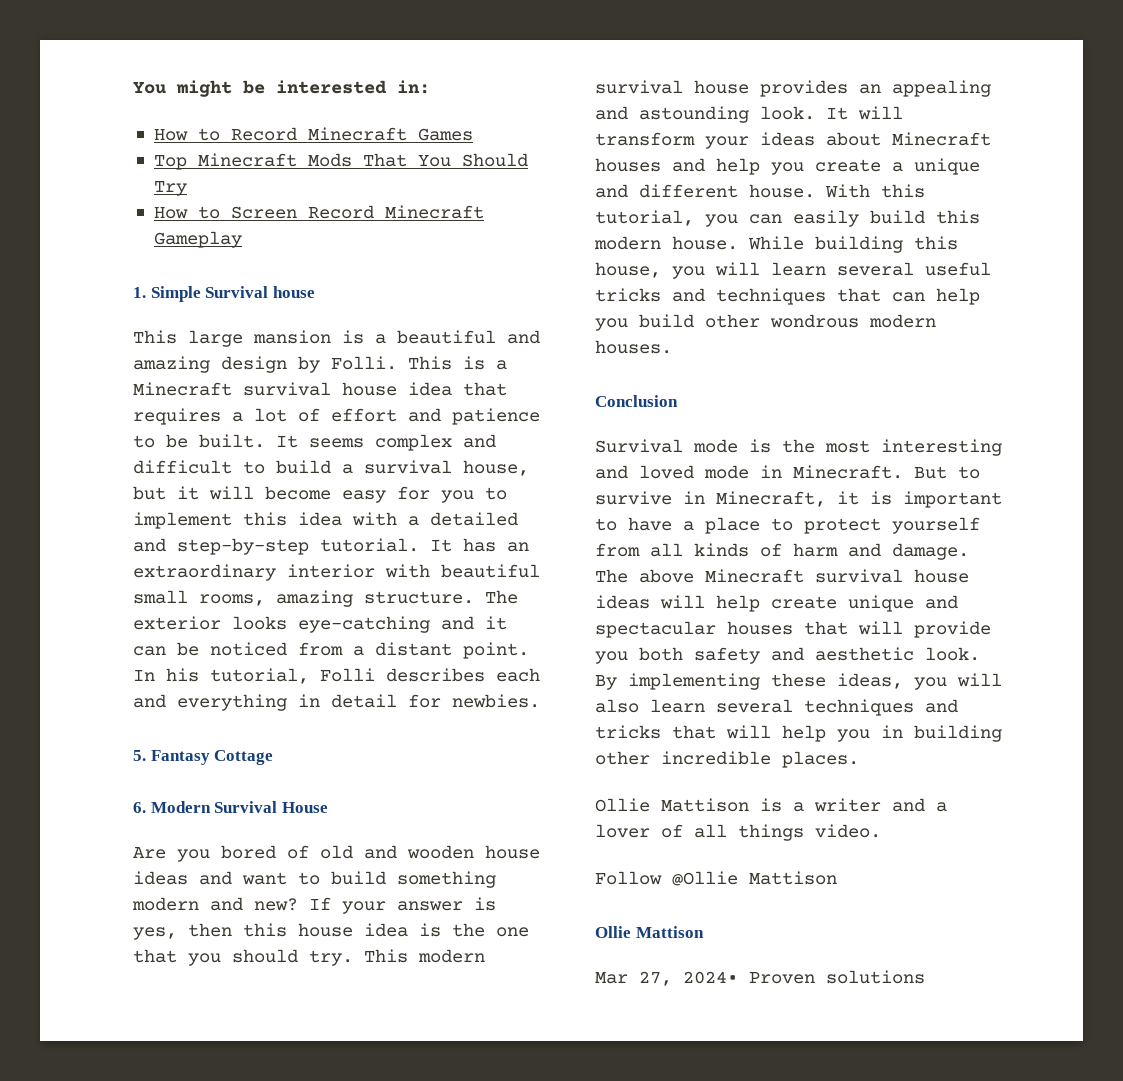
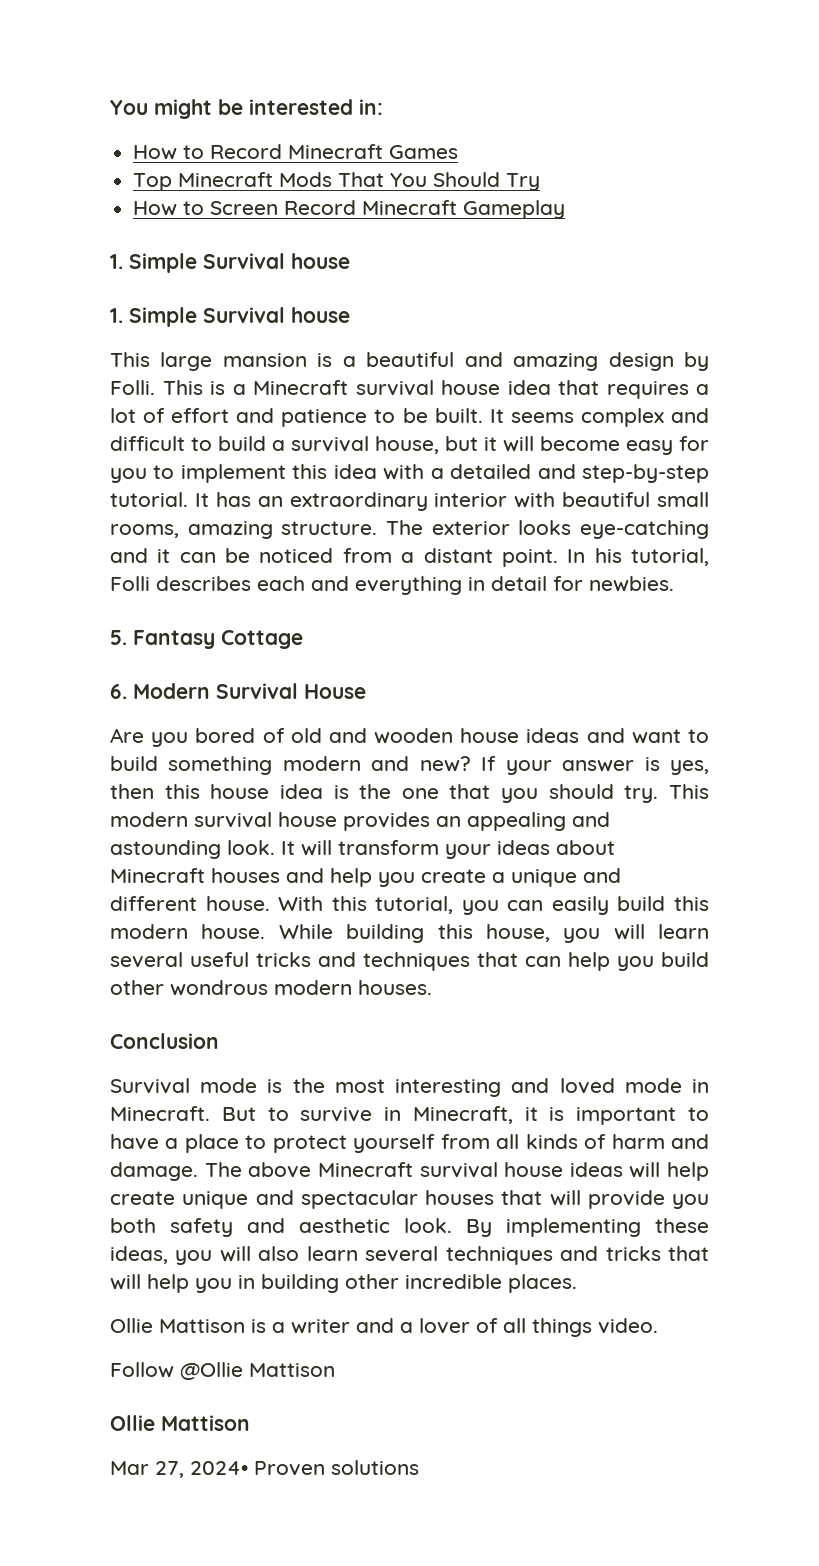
  How to Screen Record Minecraft Gameplay
+ 1. Simple Survival house

